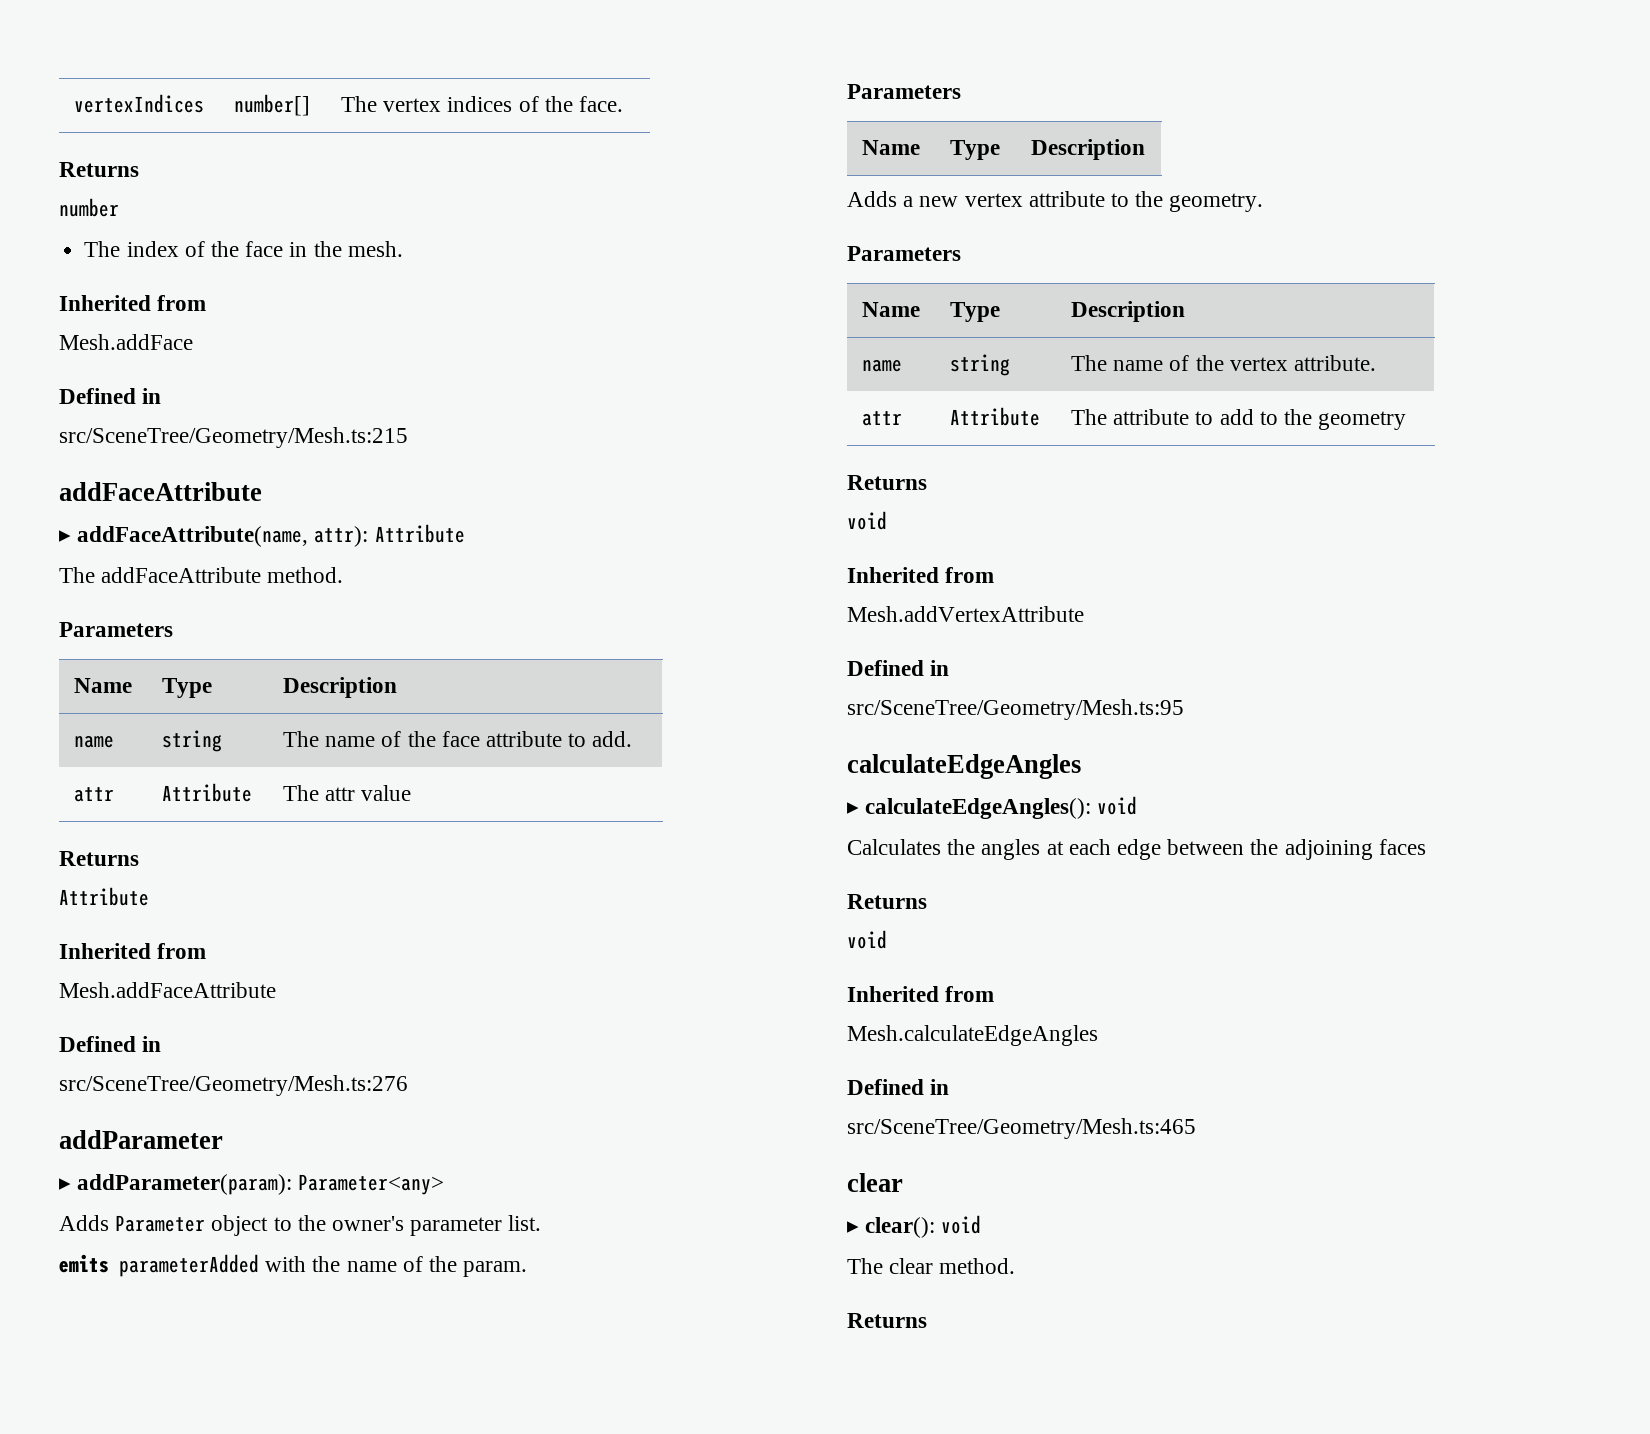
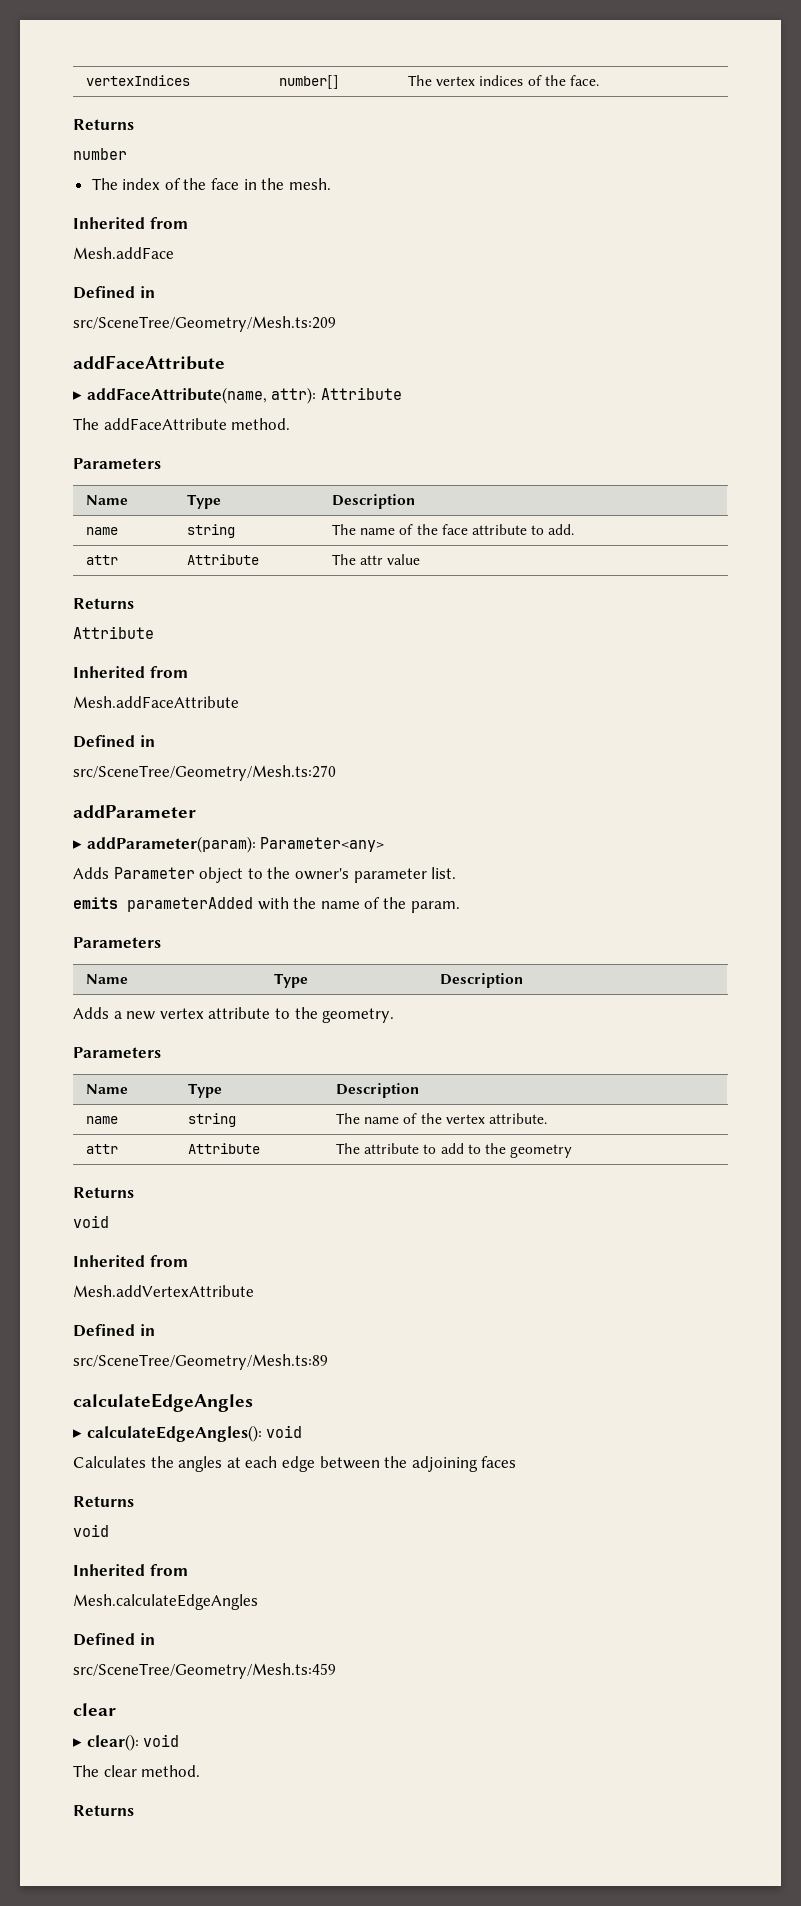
- src/SceneTree/Geometry/Mesh.ts:215
+ src/SceneTree/Geometry/Mesh.ts:209
- src/SceneTree/Geometry/Mesh.ts:276
+ src/SceneTree/Geometry/Mesh.ts:270
- src/SceneTree/Geometry/Mesh.ts:95
+ src/SceneTree/Geometry/Mesh.ts:89
- src/SceneTree/Geometry/Mesh.ts:465
+ src/SceneTree/Geometry/Mesh.ts:459

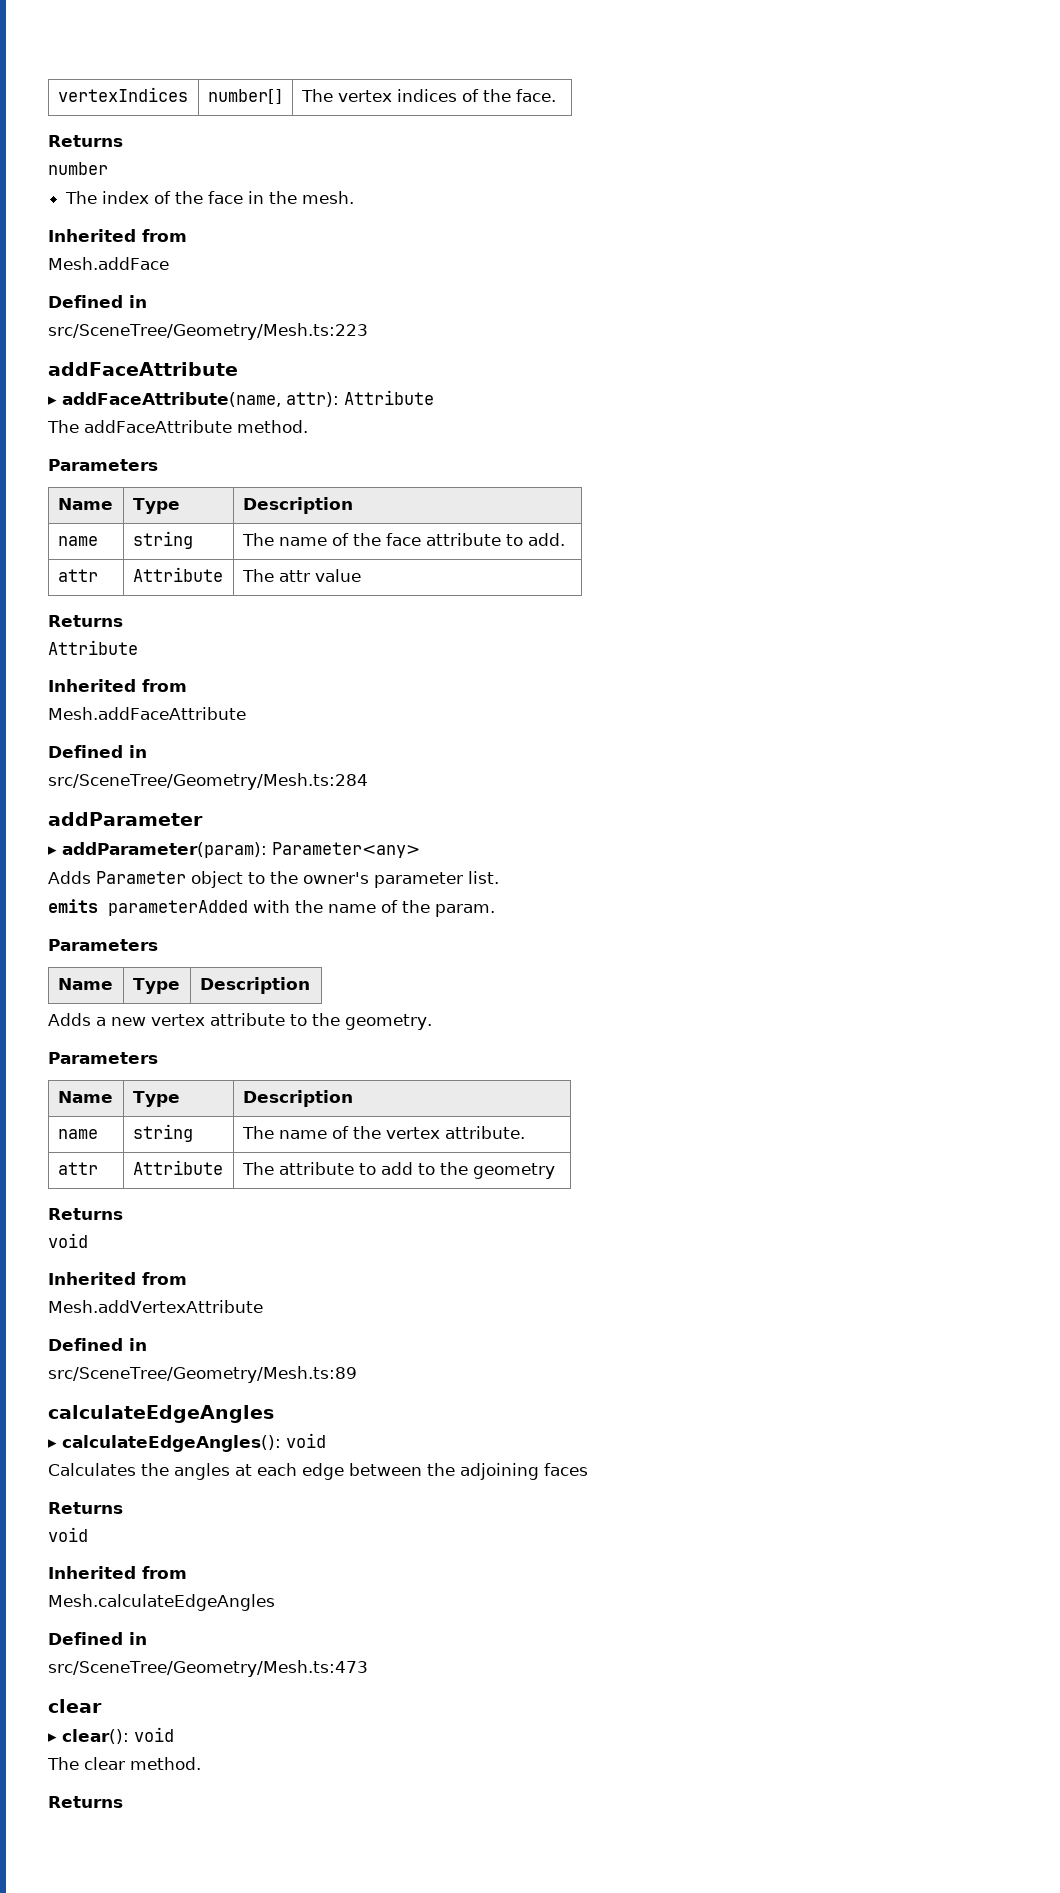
- src/SceneTree/Geometry/Mesh.ts:209
+ src/SceneTree/Geometry/Mesh.ts:223
- src/SceneTree/Geometry/Mesh.ts:270
+ src/SceneTree/Geometry/Mesh.ts:284
- src/SceneTree/Geometry/Mesh.ts:459
+ src/SceneTree/Geometry/Mesh.ts:473

